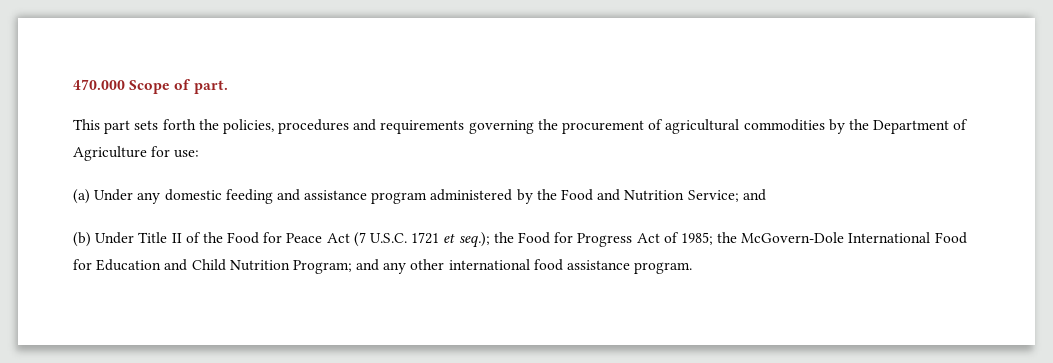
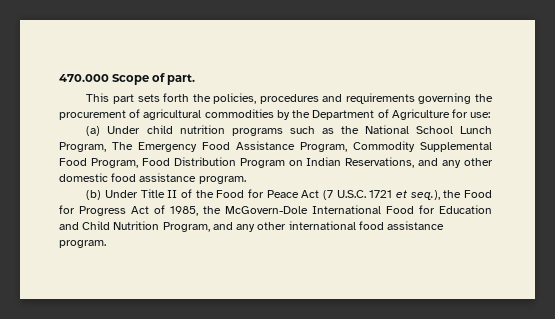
- (a) Under any domestic feeding and assistance program administered by the Food and Nutrition Service; and
+ (a) Under child nutrition programs such as the National School Lunch Program, The Emergency Food Assistance Program, Commodity Supplemental Food Program, Food Distribution Program on Indian Reservations, and any other domestic food assistance program.
- (b) Under Title II of the Food for Peace Act (7 U.S.C. 1721 et seq.); the Food for Progress Act of 1985; the McGovern-Dole International Food for Education and Child Nutrition Program; and any other international food assistance program.
+ (b) Under Title II of the Food for Peace Act (7 U.S.C. 1721 et seq.), the Food for Progress Act of 1985, the McGovern-Dole International Food for Education and Child Nutrition Program, and any other international food assistance program.

